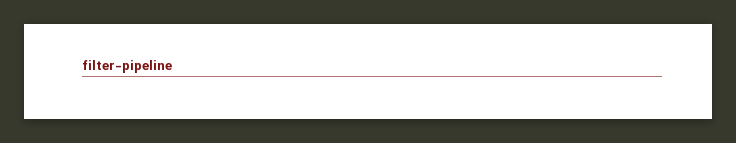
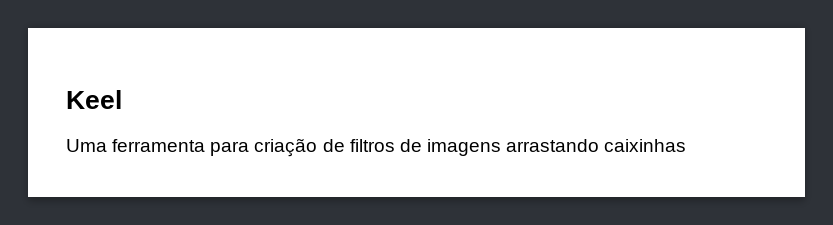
- filter-pipeline
+ Keel
+ Uma ferramenta para criação de filtros de imagens arrastando caixinhas

